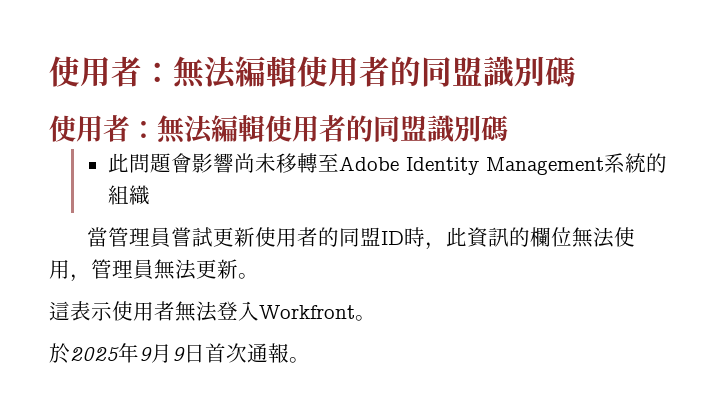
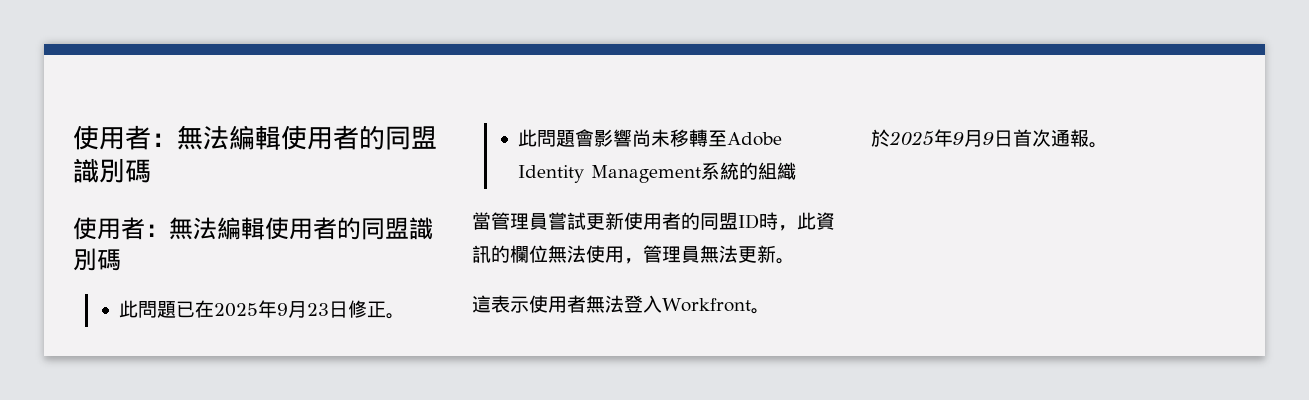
+ 此問題已在2025年9月23日修正。

